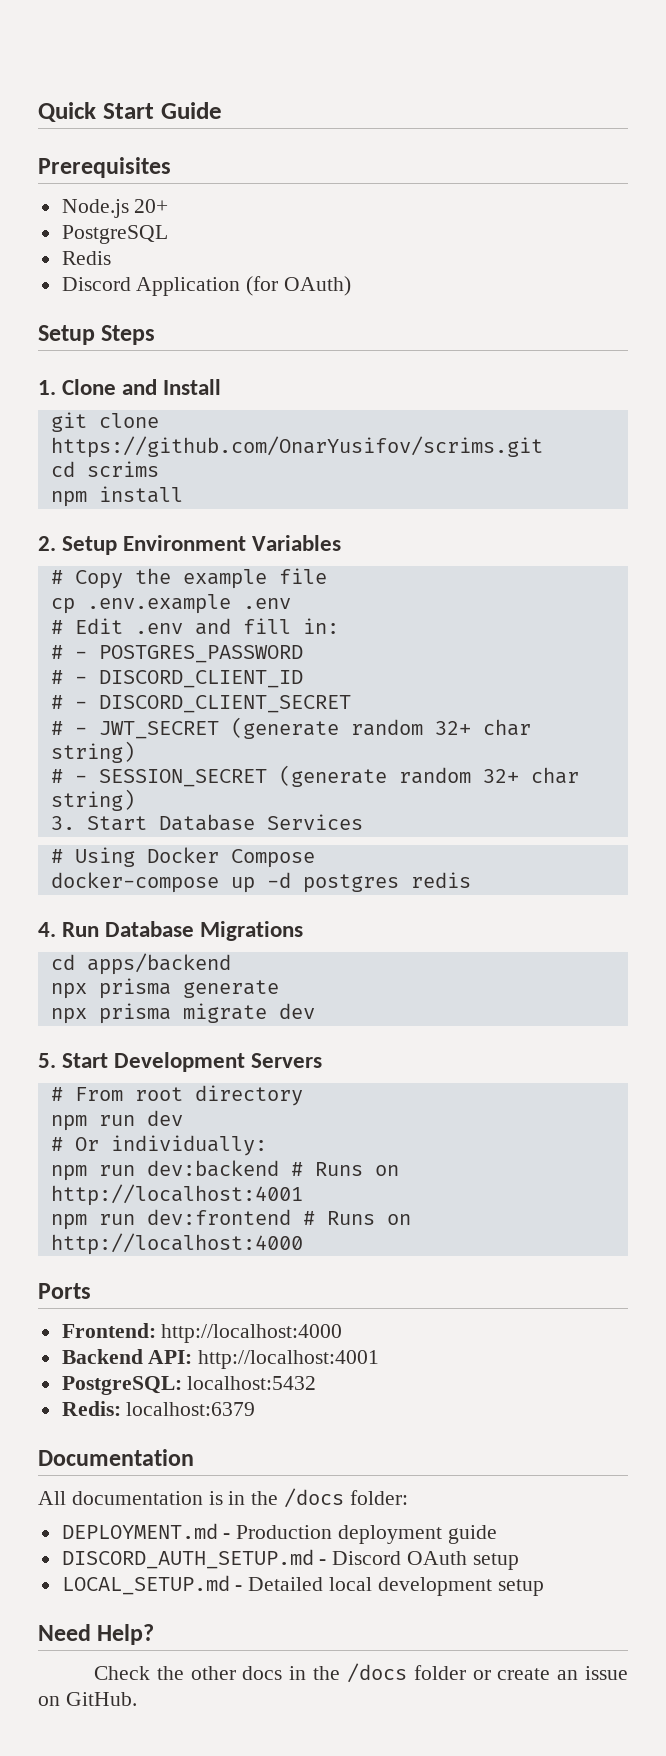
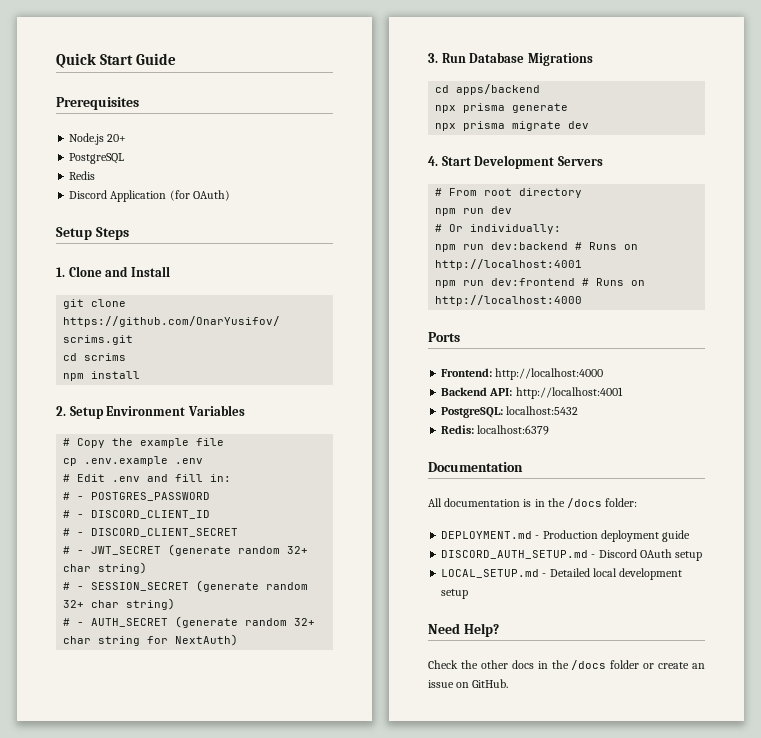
- 3. Start Database Services
- # Using Docker Compose
- docker-compose up -d postgres redis
- 4. Run Database Migrations
+ # - AUTH_SECRET (generate random 32+ char string for NextAuth)
+ 3. Run Database Migrations
- 5. Start Development Servers
+ 4. Start Development Servers

